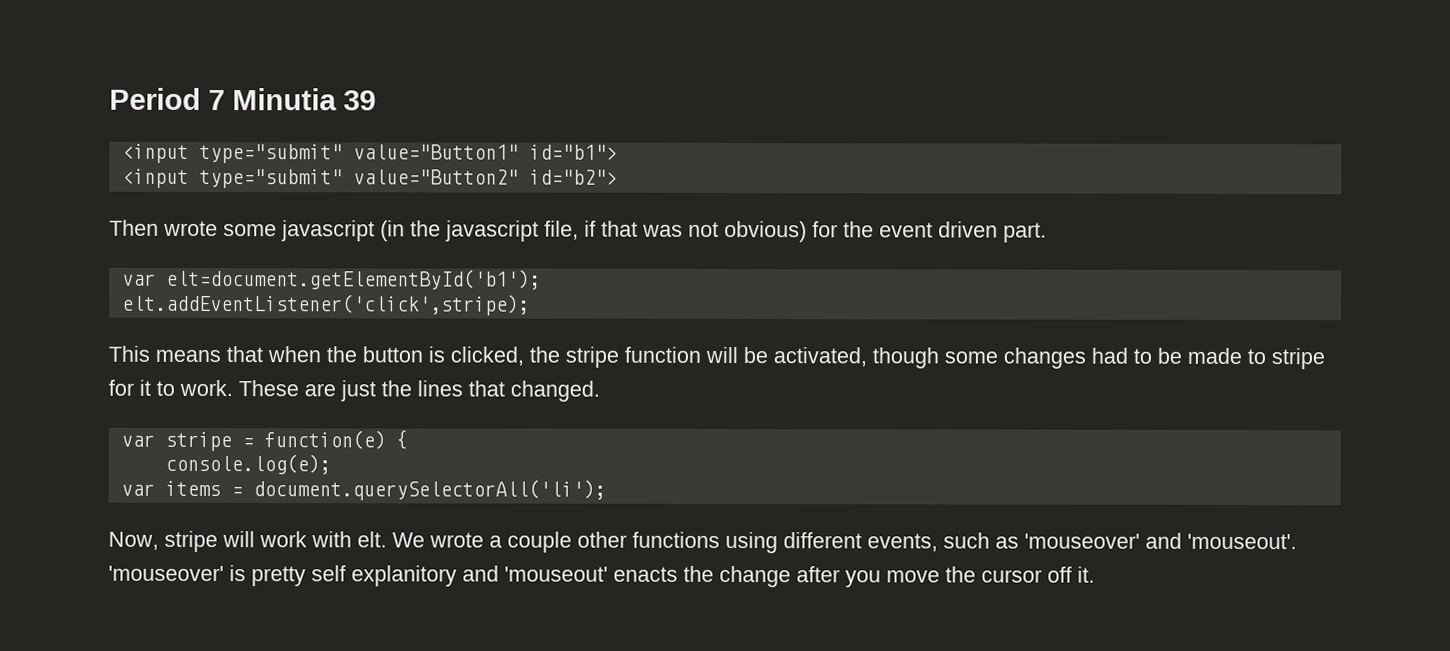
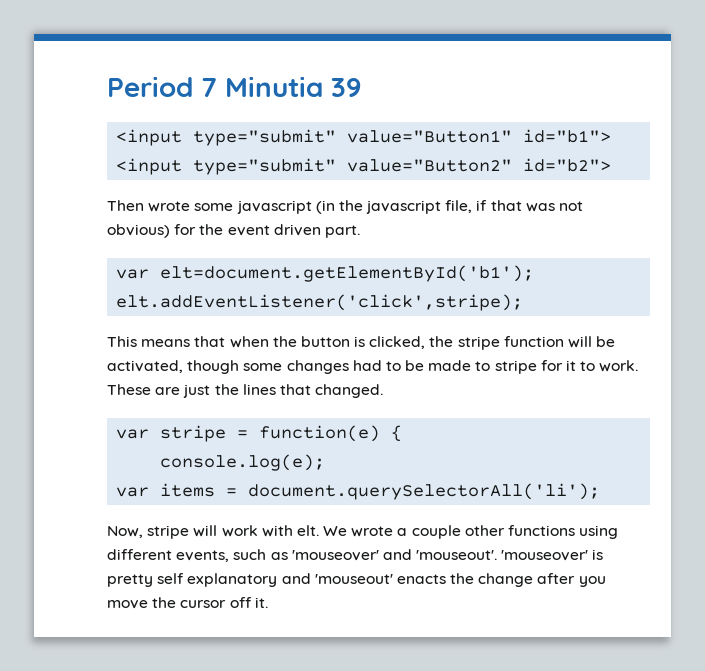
- 'mouseover' is pretty self explanitory and 'mouseout' enacts the change after you move the cursor off it.
+ 'mouseover' is pretty self explanatory and 'mouseout' enacts the change after you move the cursor off it.

